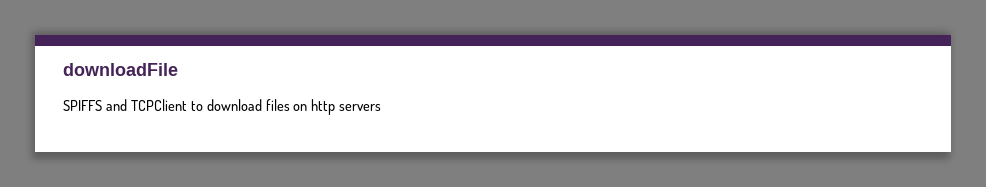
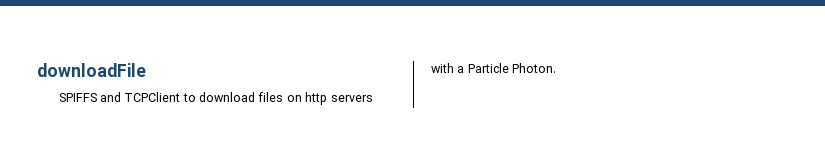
- SPIFFS and TCPClient to download files on http servers
+ SPIFFS and TCPClient to download files on http servers with a Particle Photon.

